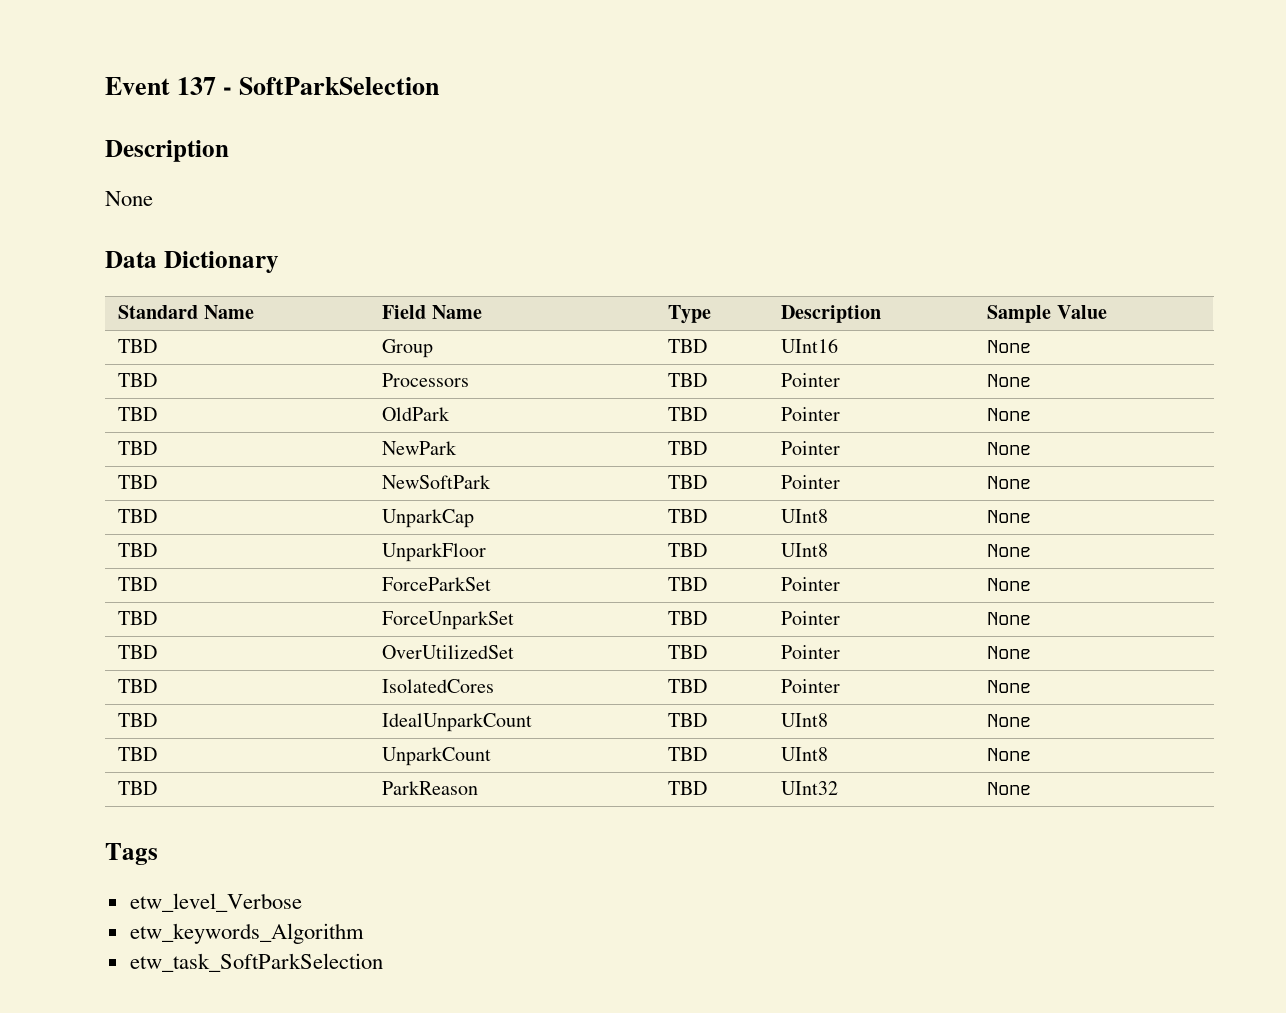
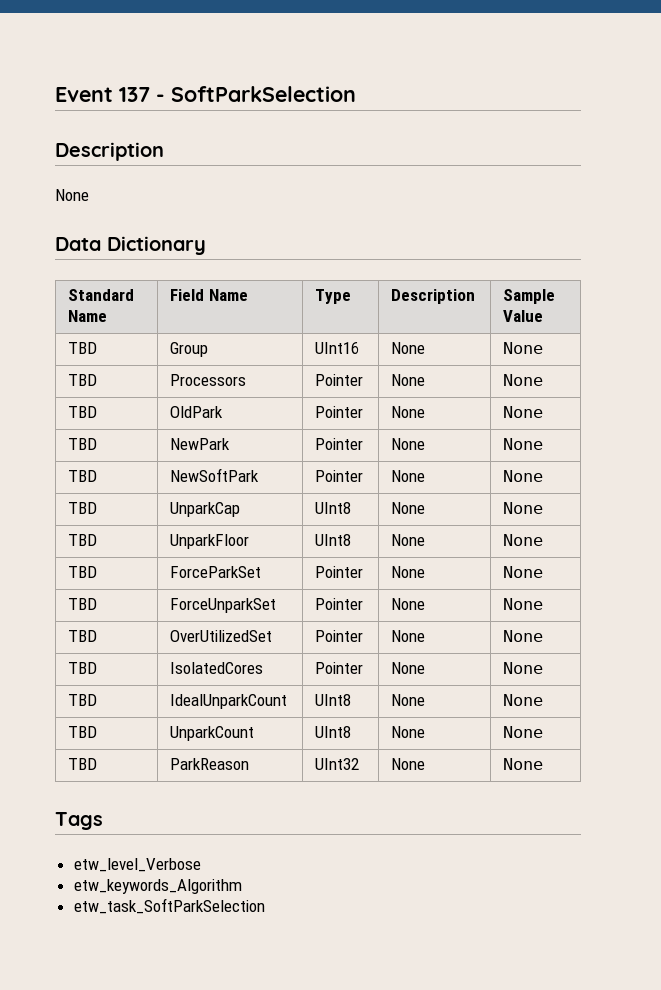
- TBD | Group | TBD | UInt16 | None
+ TBD | Group | UInt16 | None | None
- TBD | Processors | TBD | Pointer | None
+ TBD | Processors | Pointer | None | None
- TBD | OldPark | TBD | Pointer | None
+ TBD | OldPark | Pointer | None | None
- TBD | NewPark | TBD | Pointer | None
+ TBD | NewPark | Pointer | None | None
- TBD | NewSoftPark | TBD | Pointer | None
+ TBD | NewSoftPark | Pointer | None | None
- TBD | UnparkCap | TBD | UInt8 | None
+ TBD | UnparkCap | UInt8 | None | None
- TBD | UnparkFloor | TBD | UInt8 | None
+ TBD | UnparkFloor | UInt8 | None | None
- TBD | ForceParkSet | TBD | Pointer | None
+ TBD | ForceParkSet | Pointer | None | None
- TBD | ForceUnparkSet | TBD | Pointer | None
+ TBD | ForceUnparkSet | Pointer | None | None
- TBD | OverUtilizedSet | TBD | Pointer | None
+ TBD | OverUtilizedSet | Pointer | None | None
- TBD | IsolatedCores | TBD | Pointer | None
+ TBD | IsolatedCores | Pointer | None | None
- TBD | IdealUnparkCount | TBD | UInt8 | None
+ TBD | IdealUnparkCount | UInt8 | None | None
- TBD | UnparkCount | TBD | UInt8 | None
+ TBD | UnparkCount | UInt8 | None | None
- TBD | ParkReason | TBD | UInt32 | None
+ TBD | ParkReason | UInt32 | None | None

